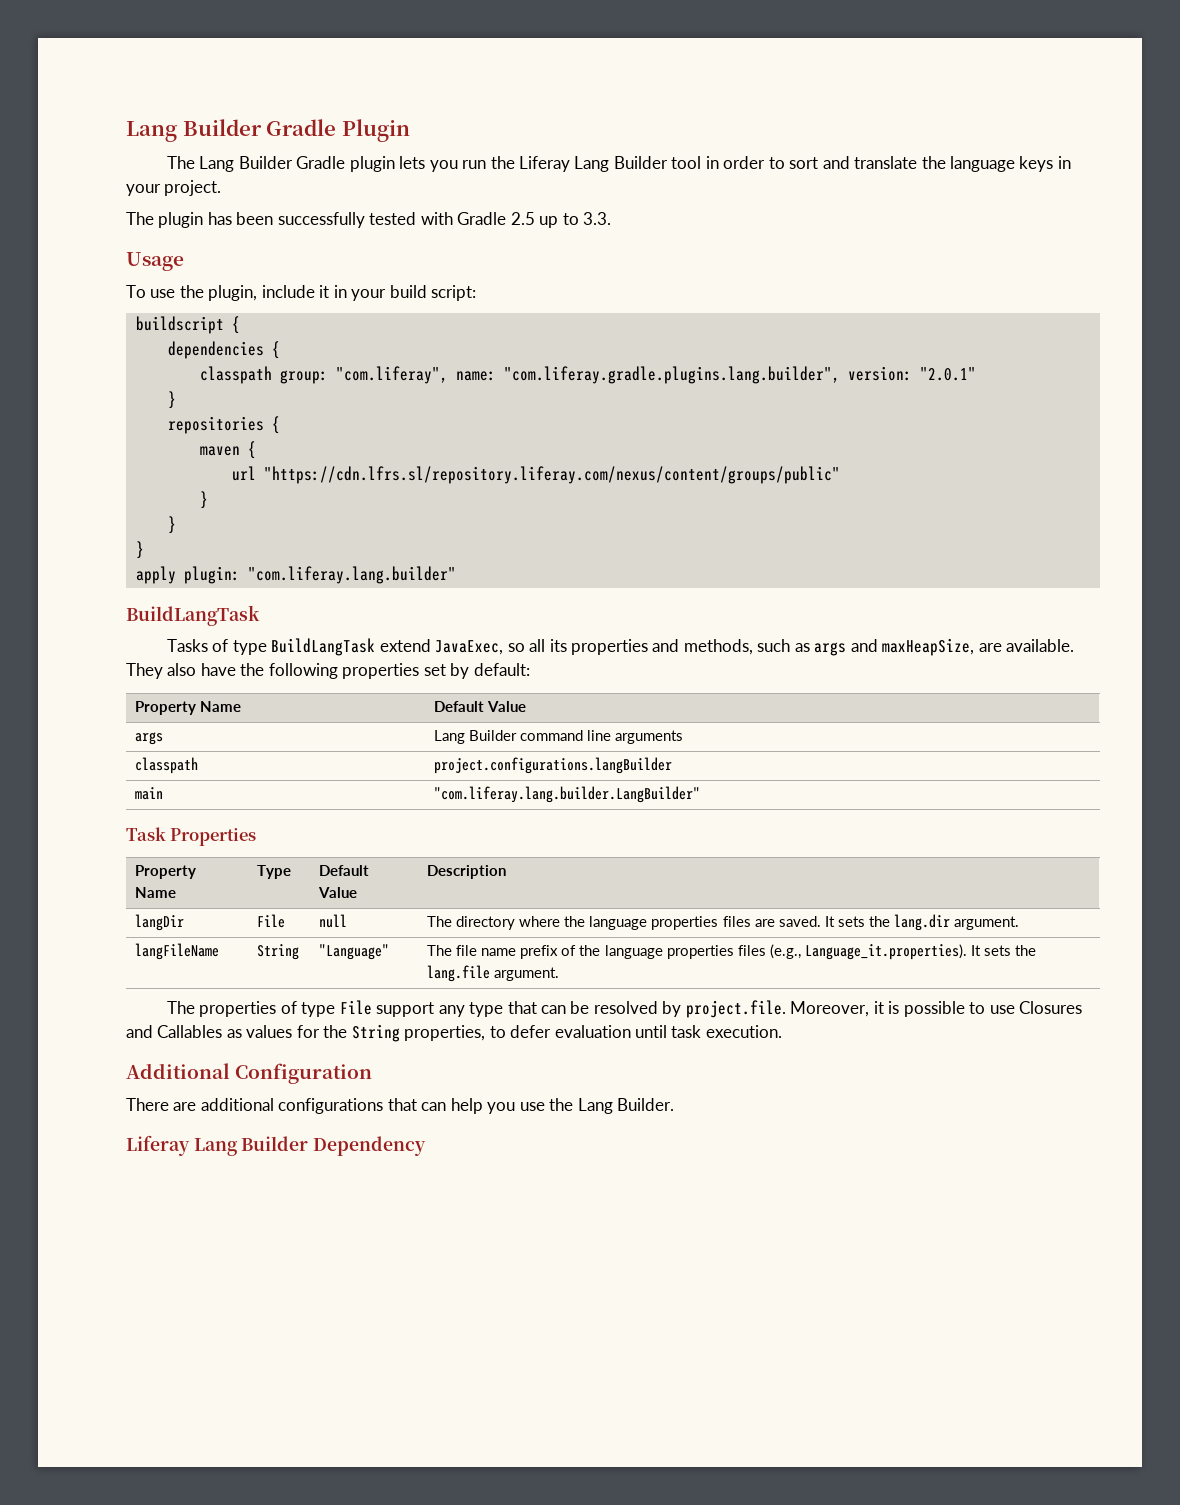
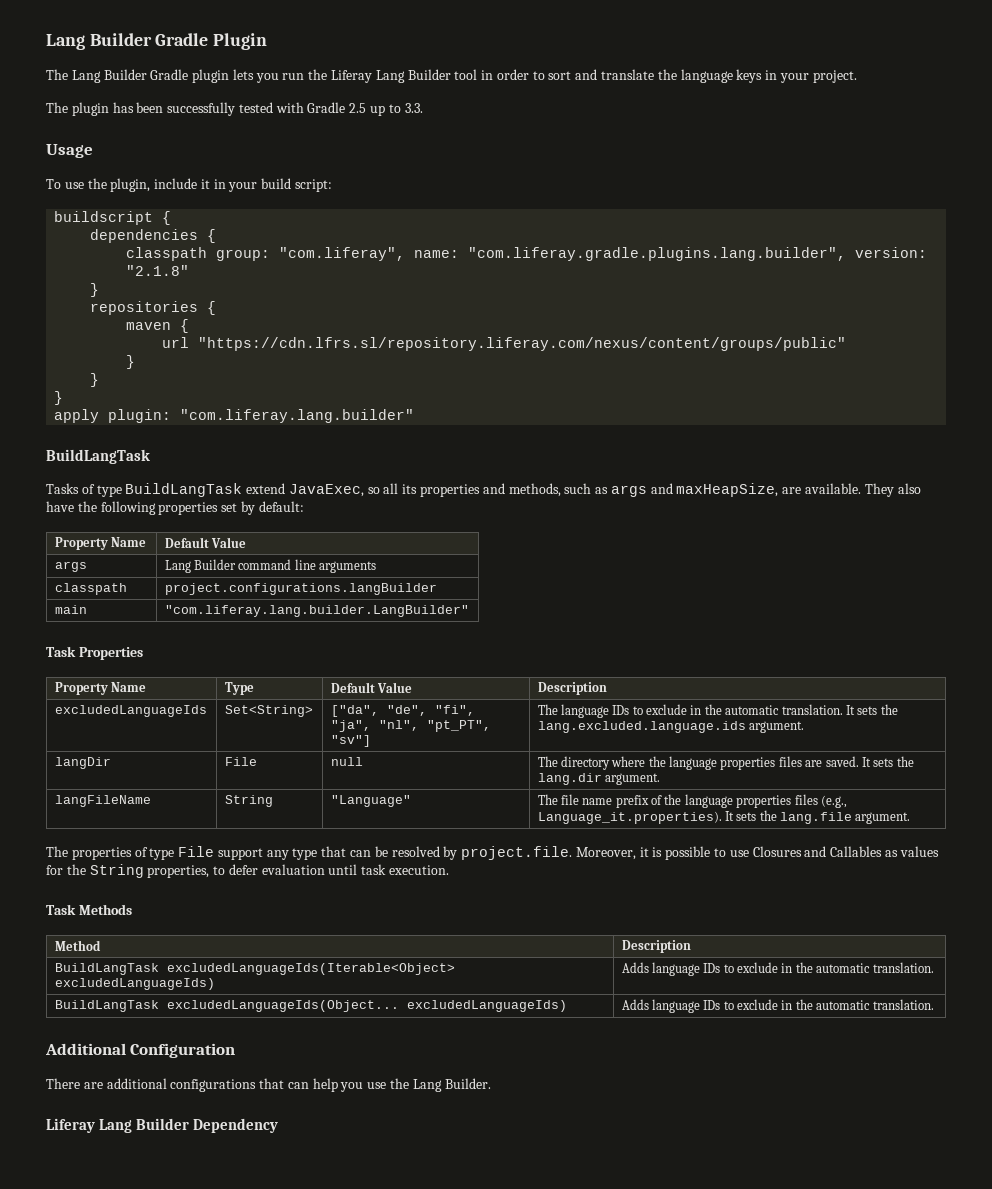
- classpath group: "com.liferay", name: "com.liferay.gradle.plugins.lang.builder", version: "2.0.1"
+ classpath group: "com.liferay", name: "com.liferay.gradle.plugins.lang.builder", version: "2.1.8"
+ excludedLanguageIds | Set<String> | ["da", "de", "fi", "ja", "nl", "pt_PT", "sv"] | The language IDs to exclude in the automatic translation. It sets the lang.excluded.language.ids argument.
+ Task Methods
+ Method | Description
+ BuildLangTask excludedLanguageIds(Iterable<Object> excludedLanguageIds) | Adds language IDs to exclude in the automatic translation.
+ BuildLangTask excludedLanguageIds(Object... excludedLanguageIds) | Adds language IDs to exclude in the automatic translation.

